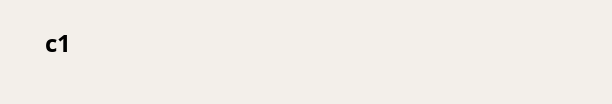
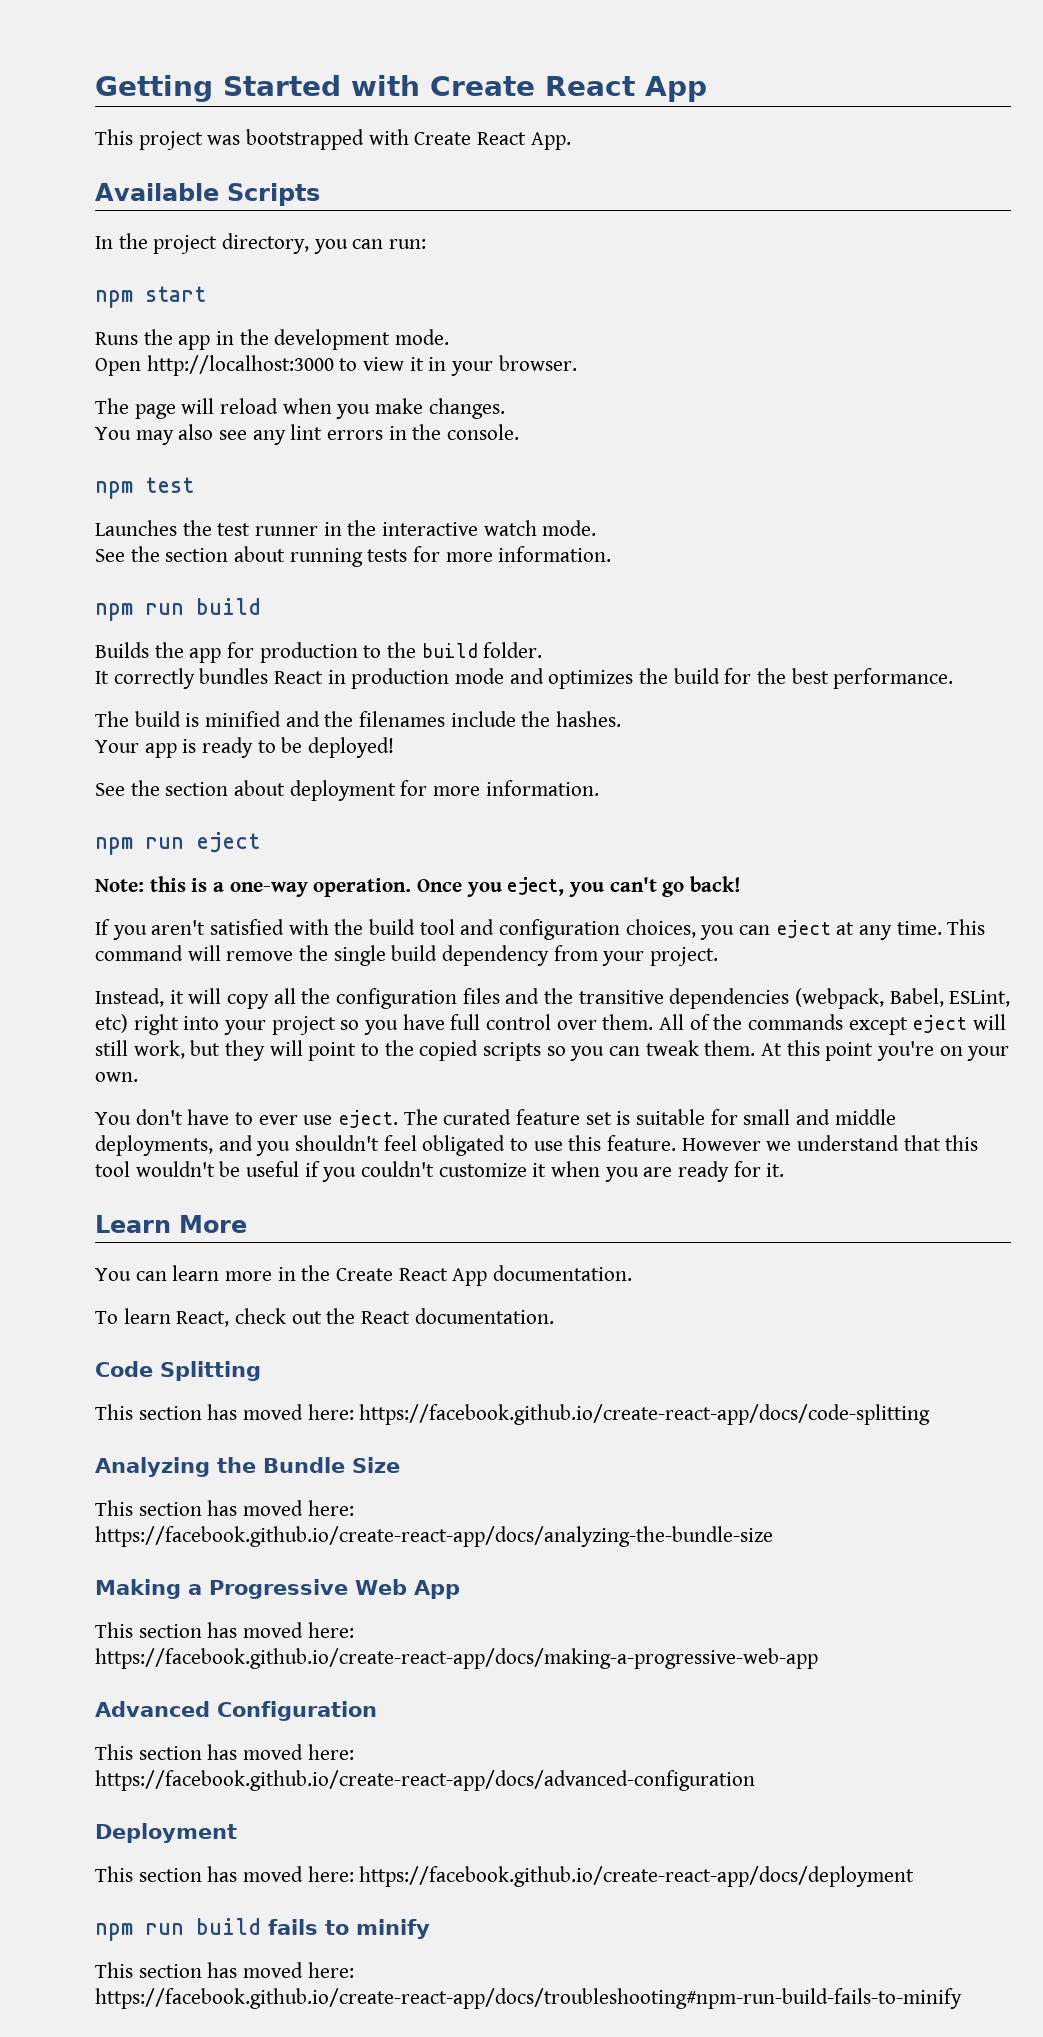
- c1
+ Getting Started with Create React App
+ This project was bootstrapped with Create React App.
+ Available Scripts
+ In the project directory, you can run:
+ npm start
+ Runs the app in the development mode.
+ Open http://localhost:3000 to view it in your browser.
+ The page will reload when you make changes.
+ You may also see any lint errors in the console.
+ npm test
+ Launches the test runner in the interactive watch mode.
+ See the section about running tests for more information.
+ npm run build
+ Builds the app for production to the build folder.
+ It correctly bundles React in production mode and optimizes the build for the best performance.
+ The build is minified and the filenames include the hashes.
+ Your app is ready to be deployed!
+ See the section about deployment for more information.
+ npm run eject
+ Note: this is a one-way operation. Once you eject, you can't go back!
+ If you aren't satisfied with the build tool and configuration choices, you can eject at any time. This command will remove the single build dependency from your project.
+ Instead, it will copy all the configuration files and the transitive dependencies (webpack, Babel, ESLint, etc) right into your project so you have full control over them. All of the commands except eject will still work, but they will point to the copied scripts so you can tweak them. At this point you're on your own.
+ You don't have to ever use eject. The curated feature set is suitable for small and middle deployments, and you shouldn't feel obligated to use this feature. However we understand that this tool wouldn't be useful if you couldn't customize it when you are ready for it.
+ Learn More
+ You can learn more in the Create React App documentation.
+ To learn React, check out the React documentation.
+ Code Splitting
+ This section has moved here: https://facebook.github.io/create-react-app/docs/code-splitting
+ Analyzing the Bundle Size
+ This section has moved here: https://facebook.github.io/create-react-app/docs/analyzing-the-bundle-size
+ Making a Progressive Web App
+ This section has moved here: https://facebook.github.io/create-react-app/docs/making-a-progressive-web-app
+ Advanced Configuration
+ This section has moved here: https://facebook.github.io/create-react-app/docs/advanced-configuration
+ Deployment
+ This section has moved here: https://facebook.github.io/create-react-app/docs/deployment
+ npm run build fails to minify
+ This section has moved here: https://facebook.github.io/create-react-app/docs/troubleshooting#npm-run-build-fails-to-minify

